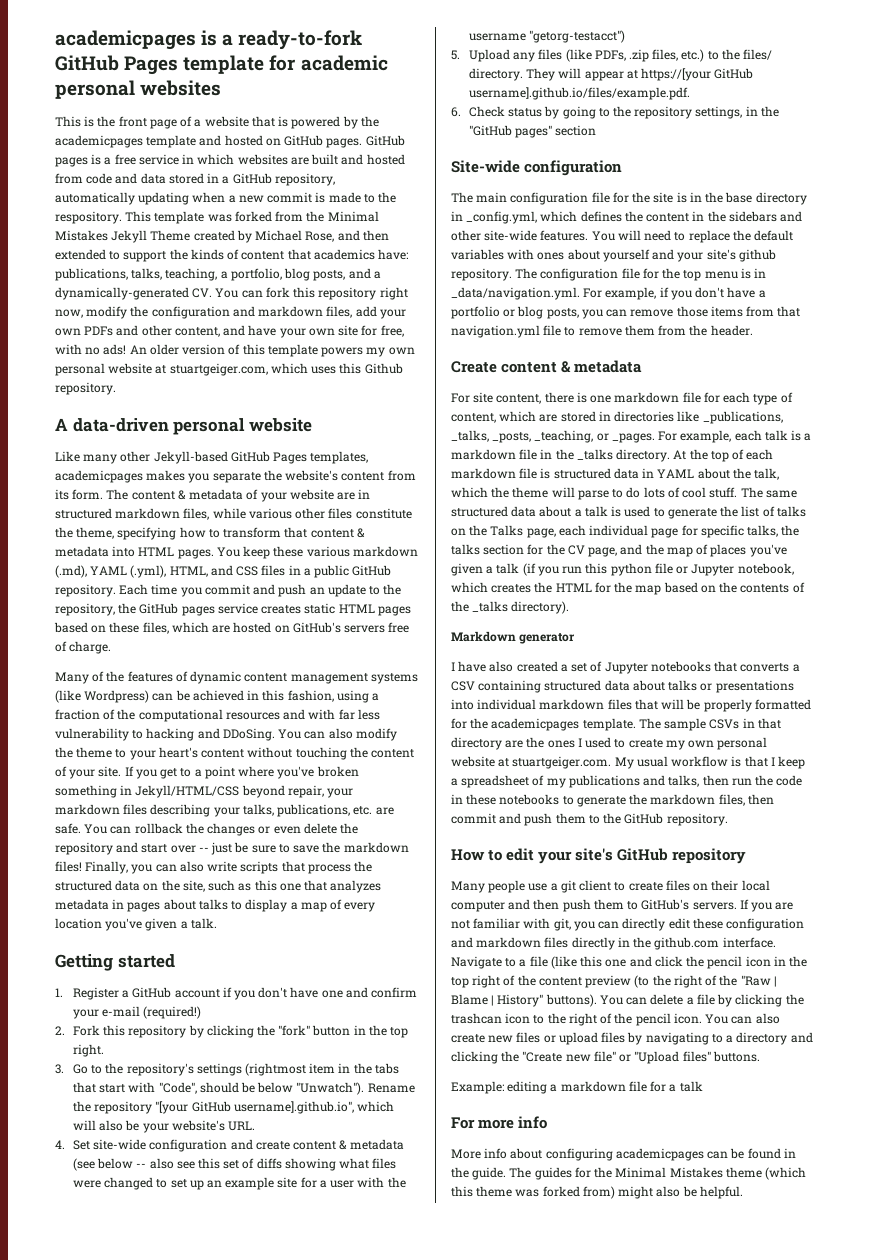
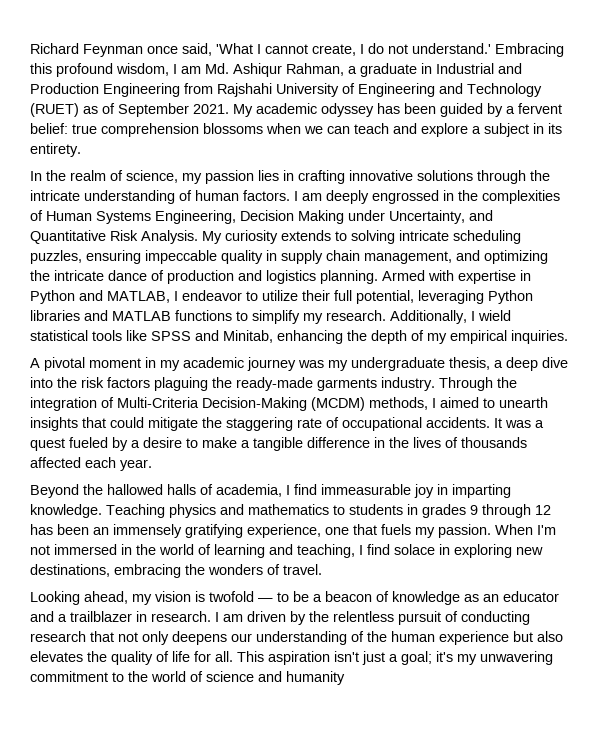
- academicpages is a ready-to-fork GitHub Pages template for academic personal websites
- This is the front page of a website that is powered by the academicpages template and hosted on GitHub pages. GitHub pages is a free service in which websites are built and hosted from code and data stored in a GitHub repository, automatically updating when a new commit is made to the respository. This template was forked from the Minimal Mistakes Jekyll Theme created by Michael Rose, and then extended to support the kinds of content that academics have: publications, talks, teaching, a portfolio, blog posts, and a dynamically-generated CV. You can fork this repository right now, modify the configuration and markdown files, add your own PDFs and other content, and have your own site for free, with no ads! An older version of this template powers my own personal website at stuartgeiger.com, which uses this Github repository.
- A data-driven personal website
- Like many other Jekyll-based GitHub Pages templates, academicpages makes you separate the website's content from its form. The content & metadata of your website are in structured markdown files, while various other files constitute the theme, specifying how to transform that content & metadata into HTML pages. You keep these various markdown (.md), YAML (.yml), HTML, and CSS files in a public GitHub repository. Each time you commit and push an update to the repository, the GitHub pages service creates static HTML pages based on these files, which are hosted on GitHub's servers free of charge.
- Many of the features of dynamic content management systems (like Wordpress) can be achieved in this fashion, using a fraction of the computational resources and with far less vulnerability to hacking and DDoSing. You can also modify the theme to your heart's content without touching the content of your site. If you get to a point where you've broken something in Jekyll/HTML/CSS beyond repair, your markdown files describing your talks, publications, etc. are safe. You can rollback the changes or even delete the repository and start over -- just be sure to save the markdown files! Finally, you can also write scripts that process the structured data on the site, such as this one that analyzes metadata in pages about talks to display a map of every location you've given a talk.
- Getting started
- 1. Register a GitHub account if you don't have one and confirm your e-mail (required!)
- 2. Fork this repository by clicking the "fork" button in the top right.
- 3. Go to the repository's settings (rightmost item in the tabs that start with "Code", should be below "Unwatch"). Rename the repository "[your GitHub username].github.io", which will also be your website's URL.
- 4. Set site-wide configuration and create content & metadata (see below -- also see this set of diffs showing what files were changed to set up an example site for a user with the username "getorg-testacct")
- 5. Upload any files (like PDFs, .zip files, etc.) to the files/ directory. They will appear at https://[your GitHub username].github.io/files/example.pdf.
- 6. Check status by going to the repository settings, in the "GitHub pages" section
- Site-wide configuration
- The main configuration file for the site is in the base directory in _config.yml, which defines the content in the sidebars and other site-wide features. You will need to replace the default variables with ones about yourself and your site's github repository. The configuration file for the top menu is in _data/navigation.yml. For example, if you don't have a portfolio or blog posts, you can remove those items from that navigation.yml file to remove them from the header.
- Create content & metadata
- For site content, there is one markdown file for each type of content, which are stored in directories like _publications, _talks, _posts, _teaching, or _pages. For example, each talk is a markdown file in the _talks directory. At the top of each markdown file is structured data in YAML about the talk, which the theme will parse to do lots of cool stuff. The same structured data about a talk is used to generate the list of talks on the Talks page, each individual page for specific talks, the talks section for the CV page, and the map of places you've given a talk (if you run this python file or Jupyter notebook, which creates the HTML for the map based on the contents of the _talks directory).
- Markdown generator
- I have also created a set of Jupyter notebooks that converts a CSV containing structured data about talks or presentations into individual markdown files that will be properly formatted for the academicpages template. The sample CSVs in that directory are the ones I used to create my own personal website at stuartgeiger.com. My usual workflow is that I keep a spreadsheet of my publications and talks, then run the code in these notebooks to generate the markdown files, then commit and push them to the GitHub repository.
- How to edit your site's GitHub repository
- Many people use a git client to create files on their local computer and then push them to GitHub's servers. If you are not familiar with git, you can directly edit these configuration and markdown files directly in the github.com interface. Navigate to a file (like this one and click the pencil icon in the top right of the content preview (to the right of the "Raw | Blame | History" buttons). You can delete a file by clicking the trashcan icon to the right of the pencil icon. You can also create new files or upload files by navigating to a directory and clicking the "Create new file" or "Upload files" buttons.
- Example: editing a markdown file for a talk
- For more info
- More info about configuring academicpages can be found in the guide. The guides for the Minimal Mistakes theme (which this theme was forked from) might also be helpful.
+ Richard Feynman once said, 'What I cannot create, I do not understand.' Embracing this profound wisdom, I am Md. Ashiqur Rahman, a graduate in Industrial and Production Engineering from Rajshahi University of Engineering and Technology (RUET) as of September 2021. My academic odyssey has been guided by a fervent belief: true comprehension blossoms when we can teach and explore a subject in its entirety.
+ In the realm of science, my passion lies in crafting innovative solutions through the intricate understanding of human factors. I am deeply engrossed in the complexities of Human Systems Engineering, Decision Making under Uncertainty, and Quantitative Risk Analysis. My curiosity extends to solving intricate scheduling puzzles, ensuring impeccable quality in supply chain management, and optimizing the intricate dance of production and logistics planning. Armed with expertise in Python and MATLAB, I endeavor to utilize their full potential, leveraging Python libraries and MATLAB functions to simplify my research. Additionally, I wield statistical tools like SPSS and Minitab, enhancing the depth of my empirical inquiries.
+ A pivotal moment in my academic journey was my undergraduate thesis, a deep dive into the risk factors plaguing the ready-made garments industry. Through the integration of Multi-Criteria Decision-Making (MCDM) methods, I aimed to unearth insights that could mitigate the staggering rate of occupational accidents. It was a quest fueled by a desire to make a tangible difference in the lives of thousands affected each year.
+ Beyond the hallowed halls of academia, I find immeasurable joy in imparting knowledge. Teaching physics and mathematics to students in grades 9 through 12 has been an immensely gratifying experience, one that fuels my passion. When I'm not immersed in the world of learning and teaching, I find solace in exploring new destinations, embracing the wonders of travel.
+ Looking ahead, my vision is twofold — to be a beacon of knowledge as an educator and a trailblazer in research. I am driven by the relentless pursuit of conducting research that not only deepens our understanding of the human experience but also elevates the quality of life for all. This aspiration isn't just a goal; it's my unwavering commitment to the world of science and humanity

